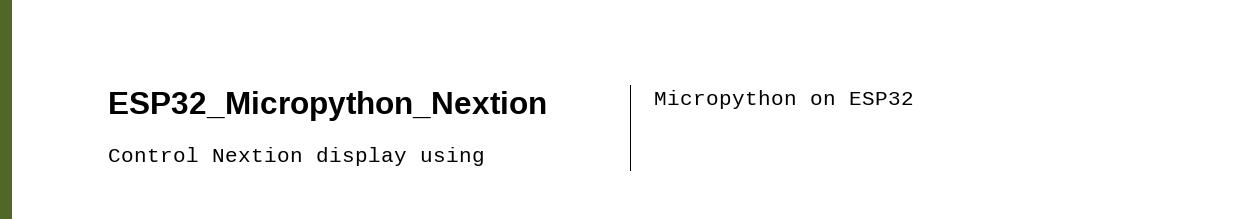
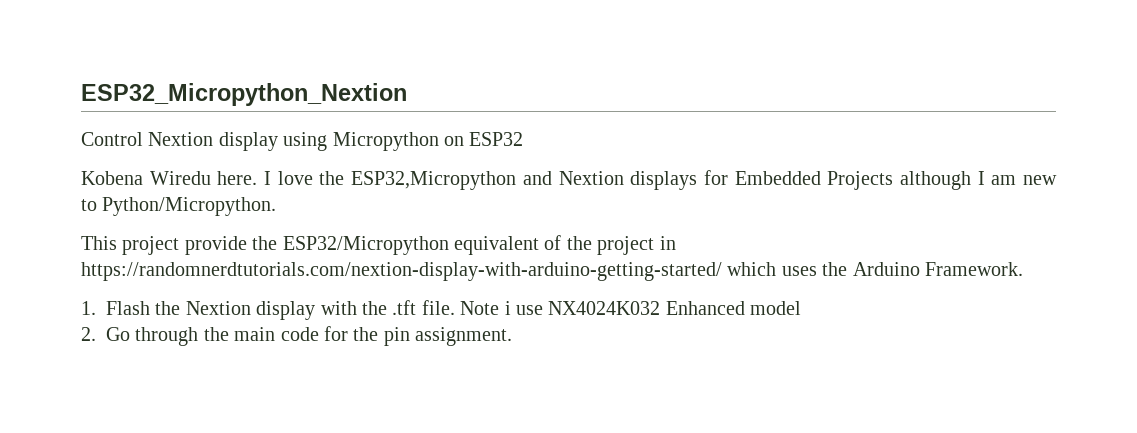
+ Kobena Wiredu here. I love the ESP32,Micropython and Nextion displays for Embedded Projects although I am new to Python/Micropython.
+ This project provide the ESP32/Micropython equivalent of the project in https://randomnerdtutorials.com/nextion-display-with-arduino-getting-started/ which uses the Arduino Framework.
+ 1. Flash the Nextion display with the .tft file. Note i use NX4024K032 Enhanced model
+ 2. Go through the main code for the pin assignment.

